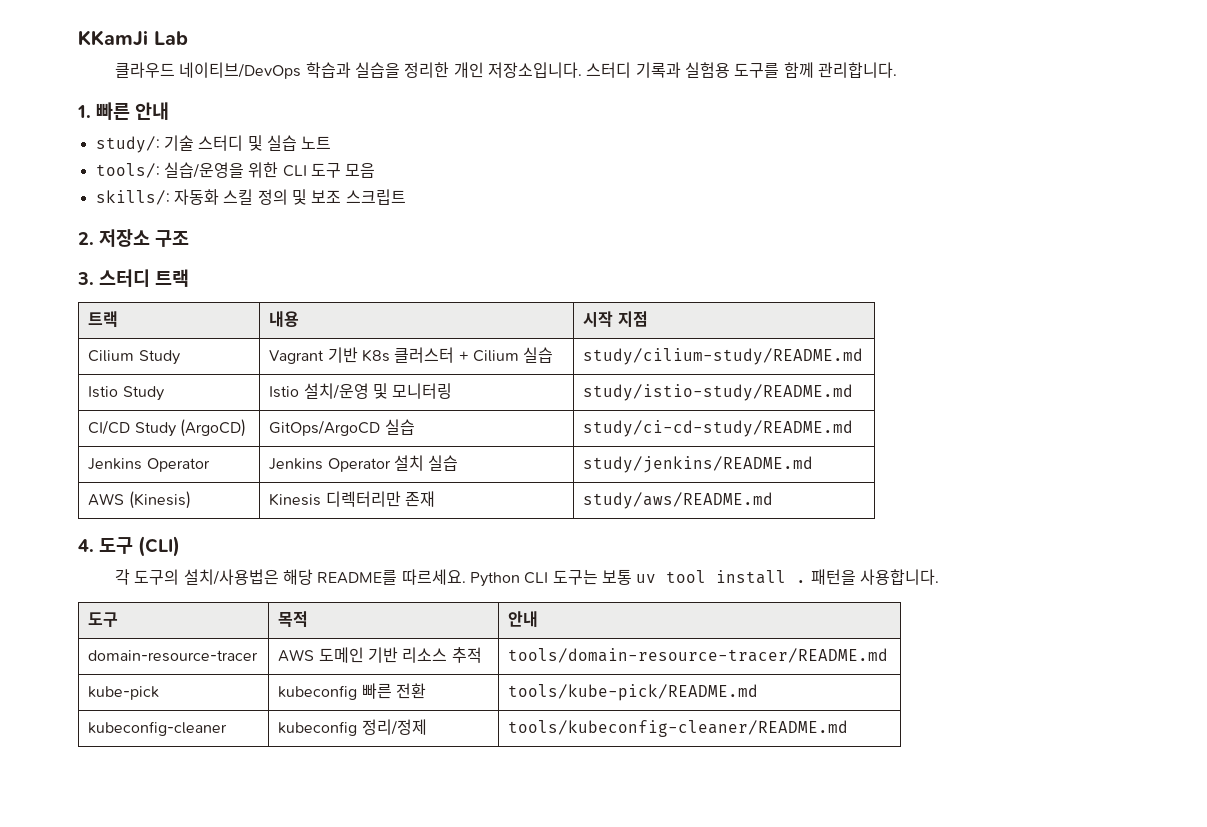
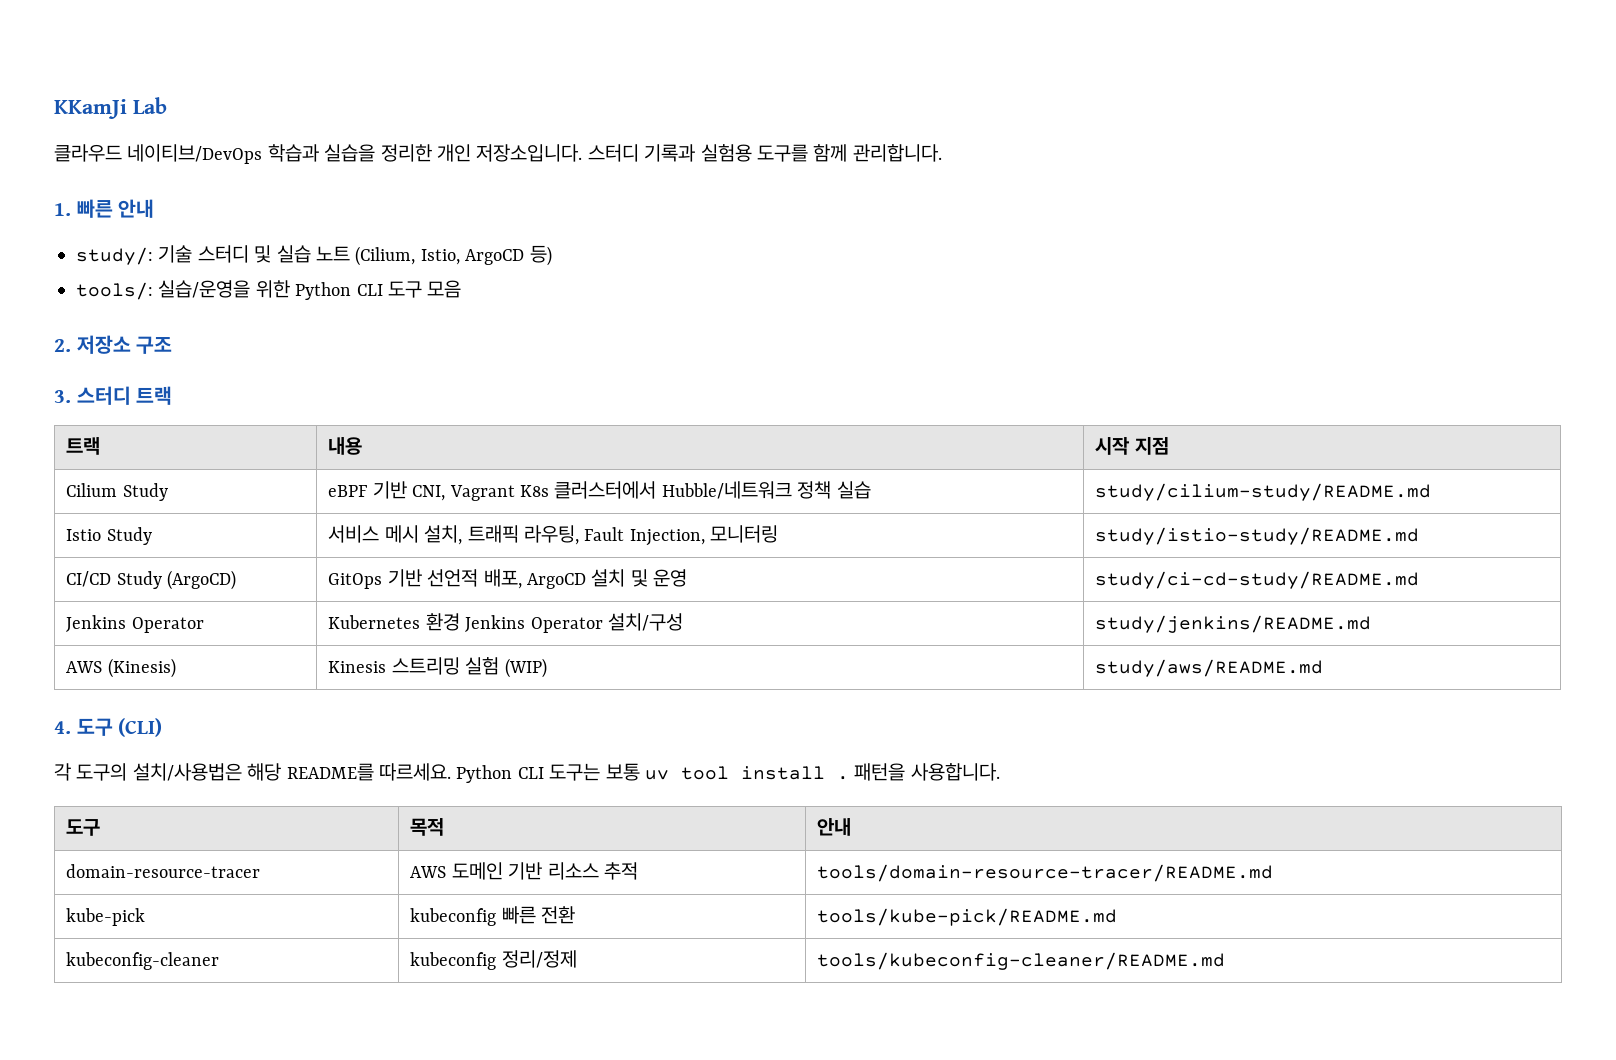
- study/: 기술 스터디 및 실습 노트
+ study/: 기술 스터디 및 실습 노트 (Cilium, Istio, ArgoCD 등)
- tools/: 실습/운영을 위한 CLI 도구 모음
+ tools/: 실습/운영을 위한 Python CLI 도구 모음
- skills/: 자동화 스킬 정의 및 보조 스크립트
- Cilium Study | Vagrant 기반 K8s 클러스터 + Cilium 실습 | study/cilium-study/README.md
- Istio Study | Istio 설치/운영 및 모니터링 | study/istio-study/README.md
+ Cilium Study | eBPF 기반 CNI, Vagrant K8s 클러스터에서 Hubble/네트워크 정책 실습 | study/cilium-study/README.md
+ Istio Study | 서비스 메시 설치, 트래픽 라우팅, Fault Injection, 모니터링 | study/istio-study/README.md
- CI/CD Study (ArgoCD) | GitOps/ArgoCD 실습 | study/ci-cd-study/README.md
- Jenkins Operator | Jenkins Operator 설치 실습 | study/jenkins/README.md
+ CI/CD Study (ArgoCD) | GitOps 기반 선언적 배포, ArgoCD 설치 및 운영 | study/ci-cd-study/README.md
+ Jenkins Operator | Kubernetes 환경 Jenkins Operator 설치/구성 | study/jenkins/README.md
- AWS (Kinesis) | Kinesis 디렉터리만 존재 | study/aws/README.md
+ AWS (Kinesis) | Kinesis 스트리밍 실험 (WIP) | study/aws/README.md

